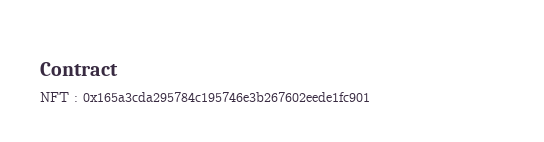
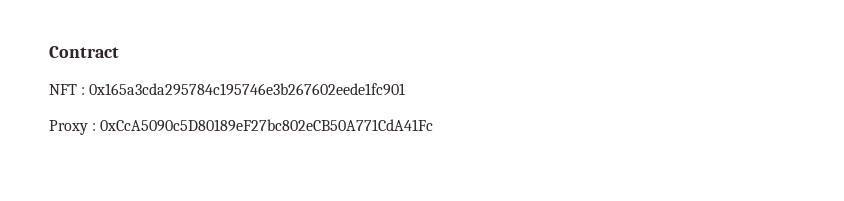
+ Proxy : 0xCcA5090c5D80189eF27bc802eCB50A771CdA41Fc

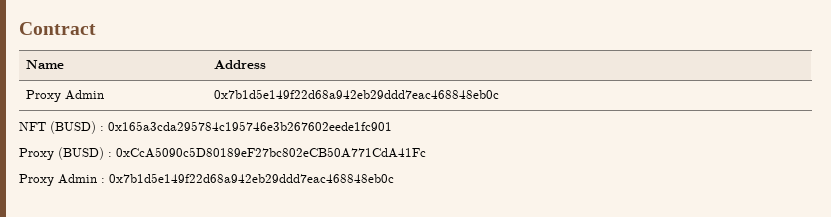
+ Name | Address
+ Proxy Admin | 0x7b1d5e149f22d68a942eb29ddd7eac468848eb0c
- NFT : 0x165a3cda295784c195746e3b267602eede1fc901
+ NFT (BUSD) : 0x165a3cda295784c195746e3b267602eede1fc901
- Proxy : 0xCcA5090c5D80189eF27bc802eCB50A771CdA41Fc
+ Proxy (BUSD) : 0xCcA5090c5D80189eF27bc802eCB50A771CdA41Fc
+ Proxy Admin : 0x7b1d5e149f22d68a942eb29ddd7eac468848eb0c

